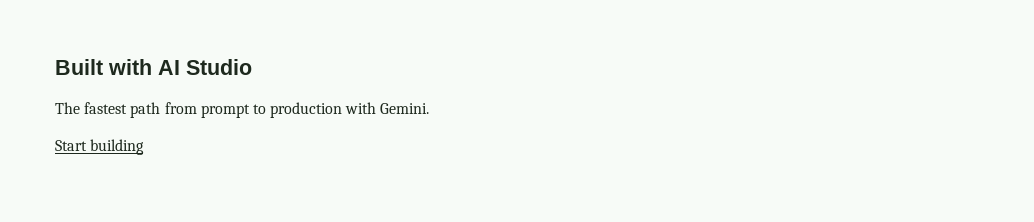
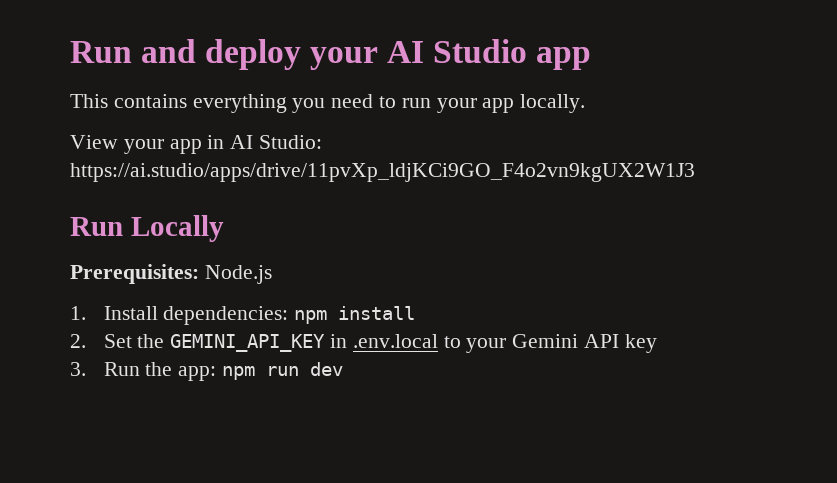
- Built with AI Studio
- The fastest path from prompt to production with Gemini.
- Start building
+ Run and deploy your AI Studio app
+ This contains everything you need to run your app locally.
+ View your app in AI Studio: https://ai.studio/apps/drive/11pvXp_ldjKCi9GO_F4o2vn9kgUX2W1J3
+ Run Locally
+ Prerequisites: Node.js
+ 1. Install dependencies: npm install
+ 2. Set the GEMINI_API_KEY in .env.local to your Gemini API key
+ 3. Run the app: npm run dev

